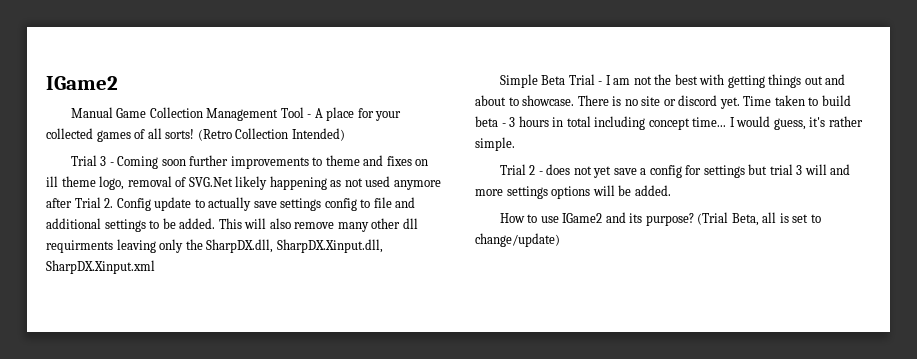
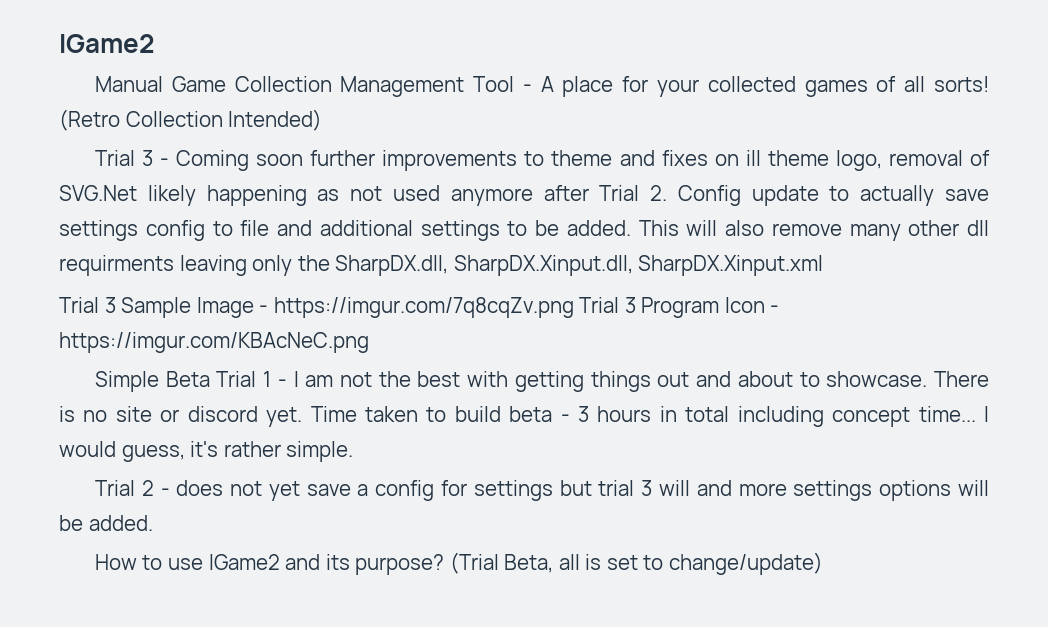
+ Trial 3 Sample Image - https://imgur.com/7q8cqZv.png Trial 3 Program Icon - https://imgur.com/KBAcNeC.png
- Simple Beta Trial - I am not the best with getting things out and about to showcase.
+ Simple Beta Trial 1 - I am not the best with getting things out and about to showcase.

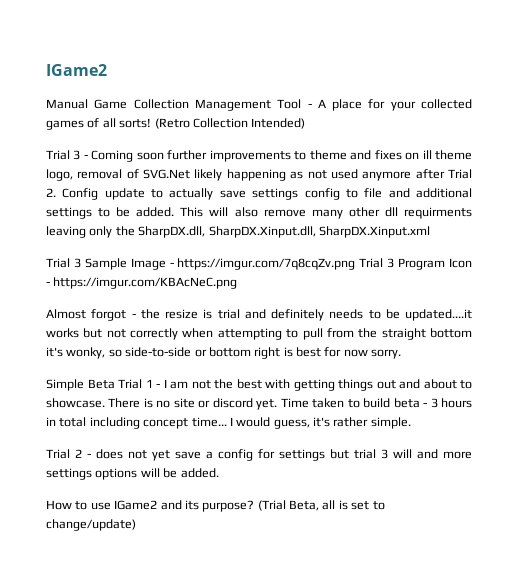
+ Almost forgot - the resize is trial and definitely needs to be updated....it works but not correctly when attempting to pull from the straight bottom it's wonky, so side-to-side or bottom right is best for now sorry.

